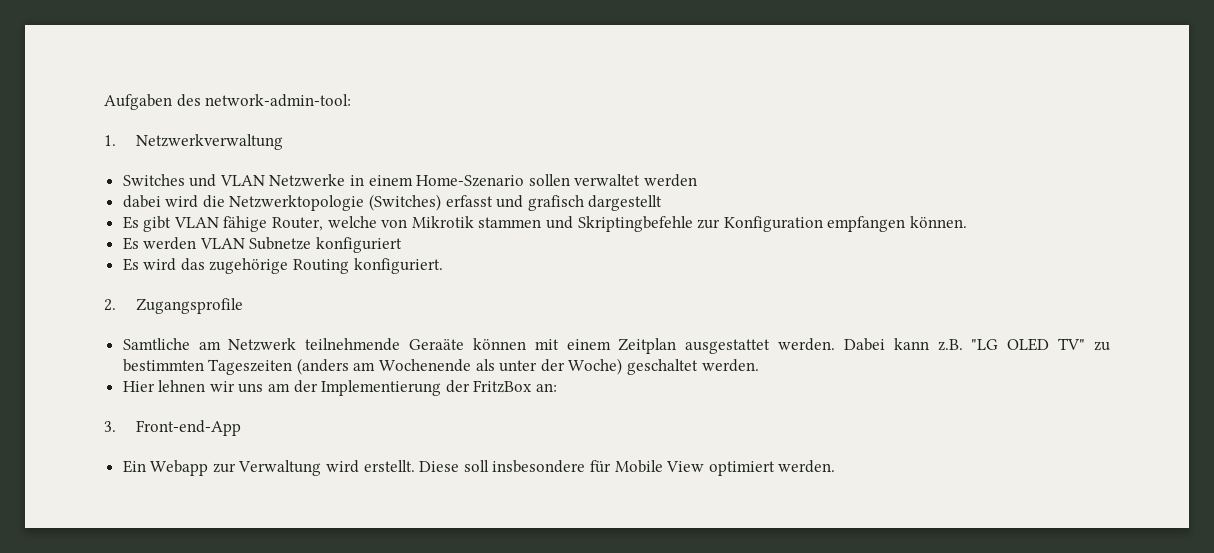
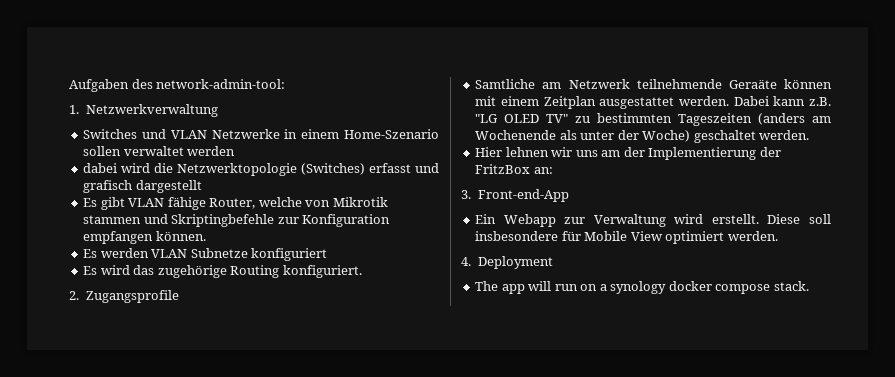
+ 4. Deployment
+ The app will run on a synology docker compose stack.

